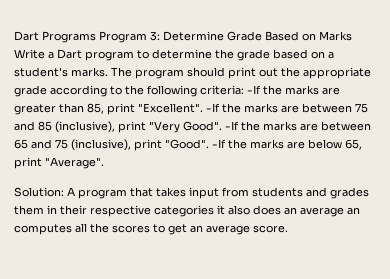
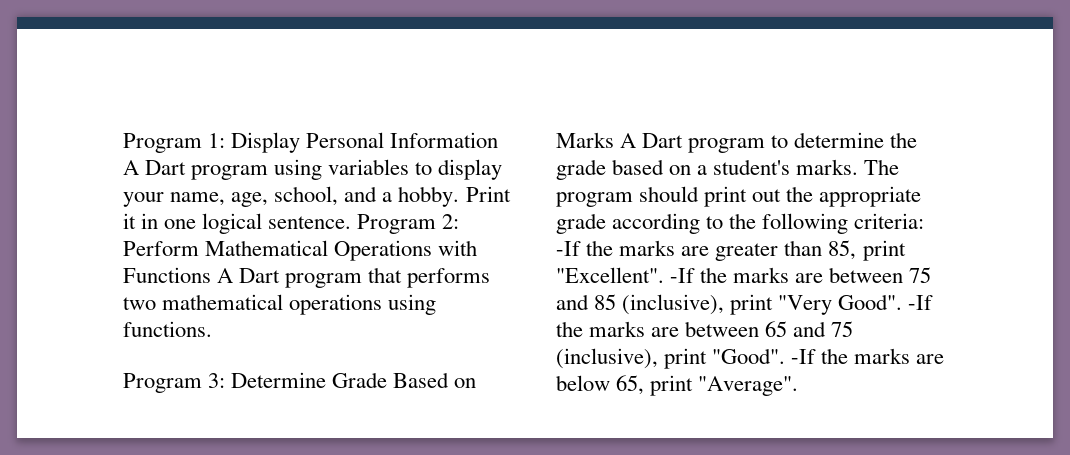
- Dart Programs Program 3: Determine Grade Based on Marks Write a Dart program to determine the grade based on a student's marks.
+ Program 1: Display Personal Information A Dart program using variables to display your name, age, school, and a hobby. Print it in one logical sentence. Program 2: Perform Mathematical Operations with Functions A Dart program that performs two mathematical operations using functions.
+ Program 3: Determine Grade Based on Marks A Dart program to determine the grade based on a student's marks.
- Solution: A program that takes input from students and grades them in their respective categories it also does an average an computes all the scores to get an average score.

